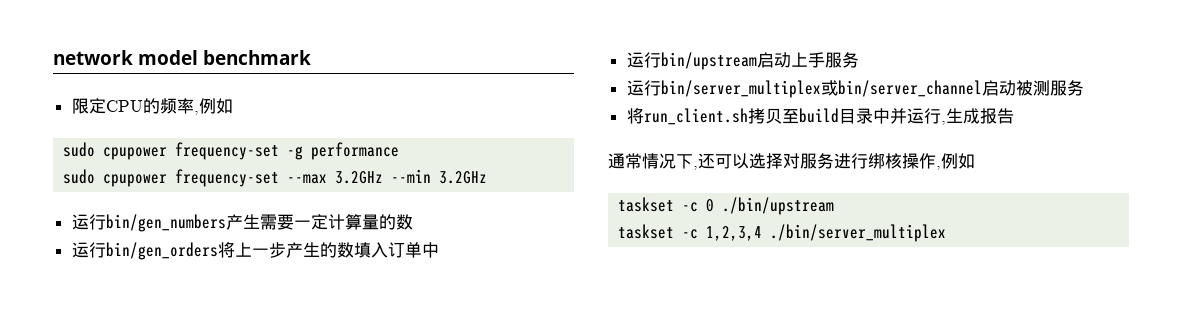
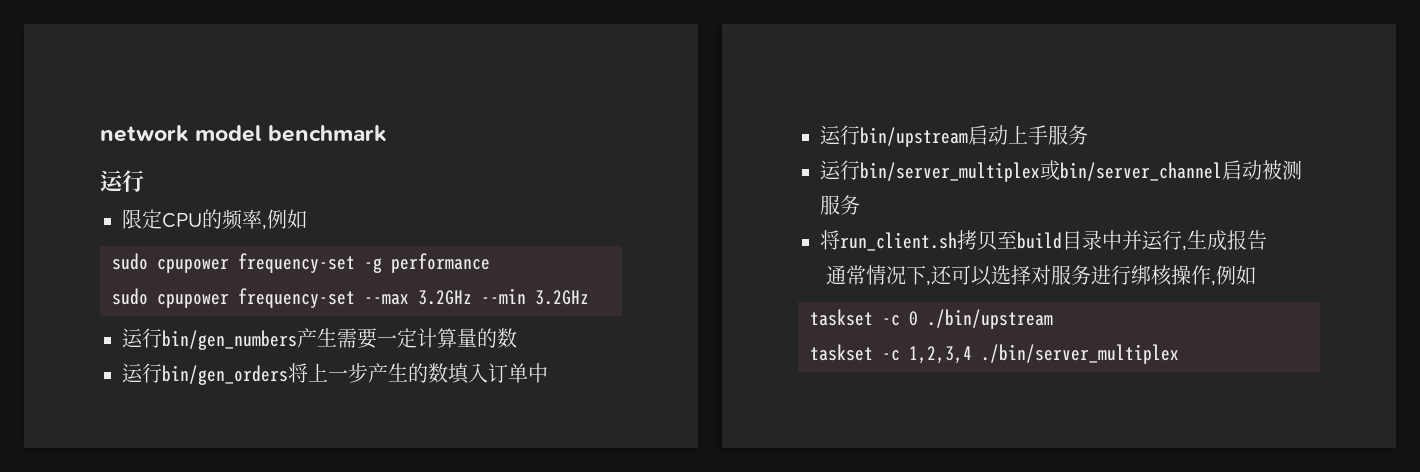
  network model benchmark
+ 运行

